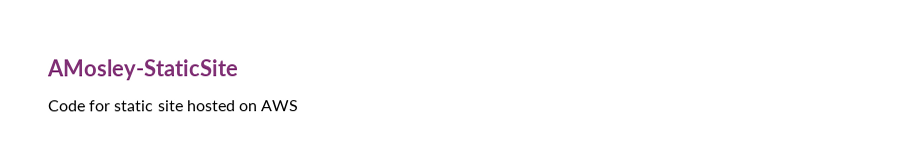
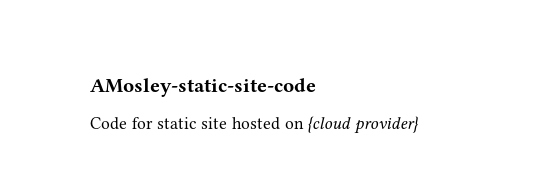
- AMosley-StaticSite
+ AMosley-static-site-code
- Code for static site hosted on AWS
+ Code for static site hosted on {cloud provider}

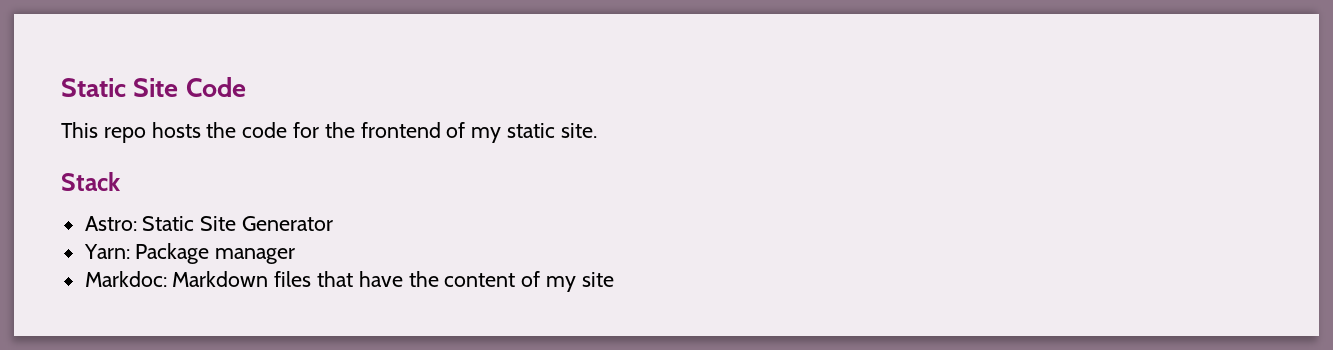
- AMosley-static-site-code
- Code for static site hosted on {cloud provider}
+ Static Site Code
+ This repo hosts the code for the frontend of my static site.
+ Stack
+ Astro: Static Site Generator
+ Yarn: Package manager
+ Markdoc: Markdown files that have the content of my site

